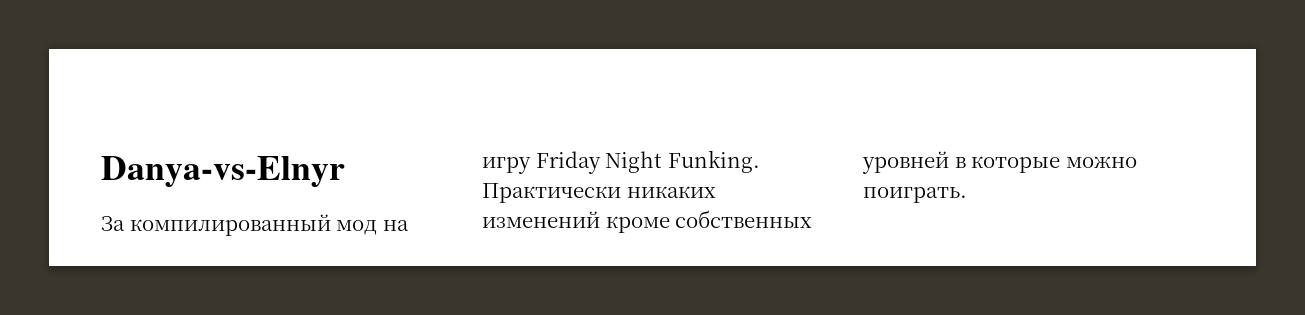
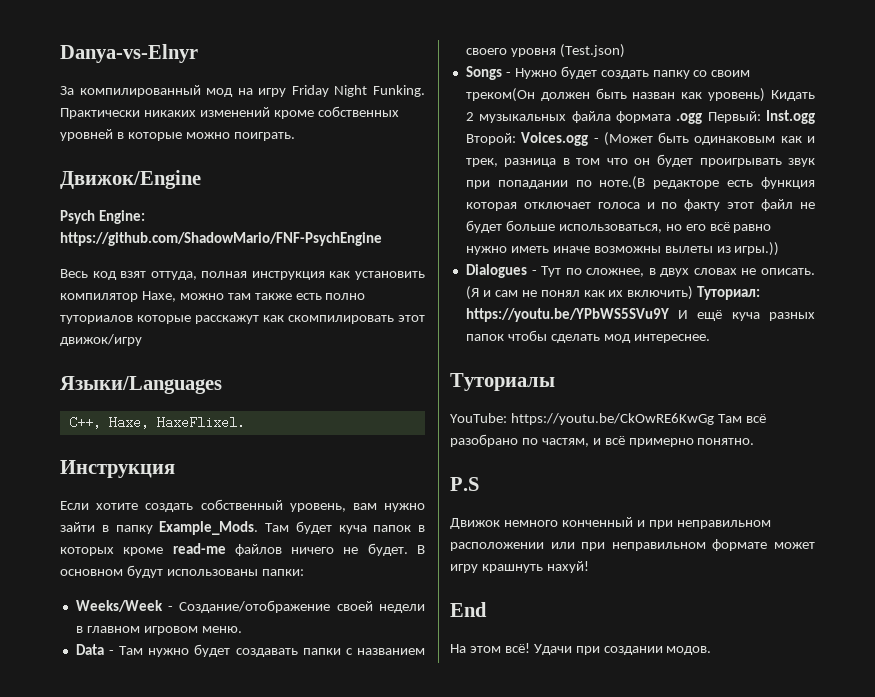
+ Движок/Engine
+ Psych Engine: https://github.com/ShadowMario/FNF-PsychEngine
+ Весь код взят оттуда, полная инструкция как установить компилятор Haxe, можно там также есть полно туториалов которые расскажут как скомпилировать этот движок/игру
+ Языки/Languages
+ C++, Haxe, HaxeFlixel.
+ Инструкция
+ Если хотите создать собственный уровень, вам нужно зайти в папку Example_Mods. Там будет куча папок в которых кроме read-me файлов ничего не будет. В основном будут использованы папки:
+ Weeks/Week - Создание/отображение своей недели в главном игровом меню.
+ Data - Там нужно будет создавать папки с названием своего уровня (Test.json)
+ Songs - Нужно будет создать папку со своим треком(Он должен быть назван как уровень) Кидать 2 музыкальных файла формата .ogg Первый: Inst.ogg Второй: Voices.ogg - (Может быть одинаковым как и трек, разница в том что он будет проигрывать звук при попадании по ноте.(В редакторе есть функция которая отключает голоса и по факту этот файл не будет больше использоваться, но его всё равно нужно иметь иначе возможны вылеты из игры.))
+ Dialogues - Тут по сложнее, в двух словах не описать. (Я и сам не понял как их включить) Туториал: https://youtu.be/YPbWS5SVu9Y И ещё куча разных папок чтобы сделать мод интереснее.
+ Туториалы
+ YouTube: https://youtu.be/CkOwRE6KwGg Там всё разобрано по частям, и всё примерно понятно.
+ P.S
+ Движок немного конченный и при неправильном расположении или при неправильном формате может игру крашнуть нахуй!
+ End
+ На этом всё! Удачи при создании модов.

